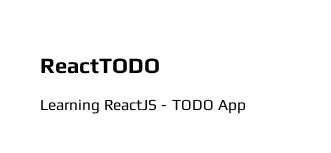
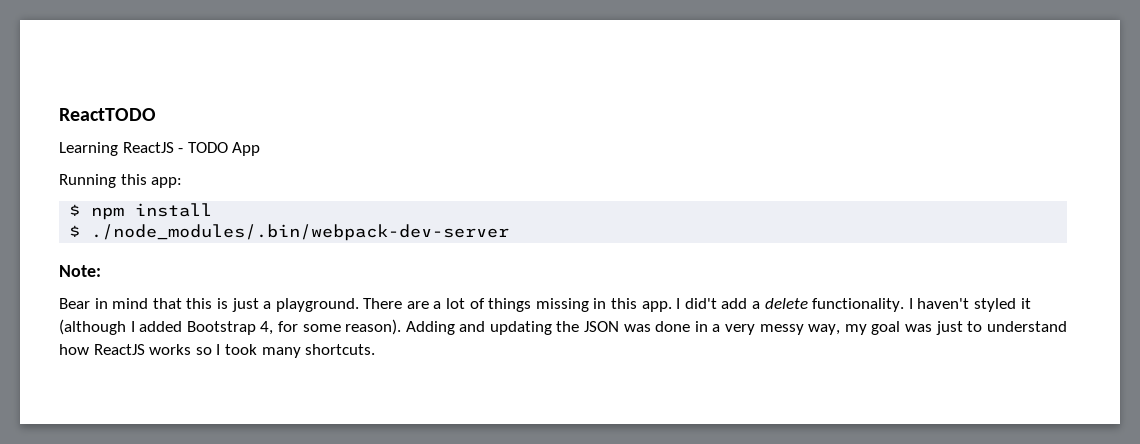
+ Running this app:
+ $ npm install
+ $ ./node_modules/.bin/webpack-dev-server
+ Note:
+ Bear in mind that this is just a playground. There are a lot of things missing in this app. I did't add a delete functionality. I haven't styled it (although I added Bootstrap 4, for some reason). Adding and updating the JSON was done in a very messy way, my goal was just to understand how ReactJS works so I took many shortcuts.

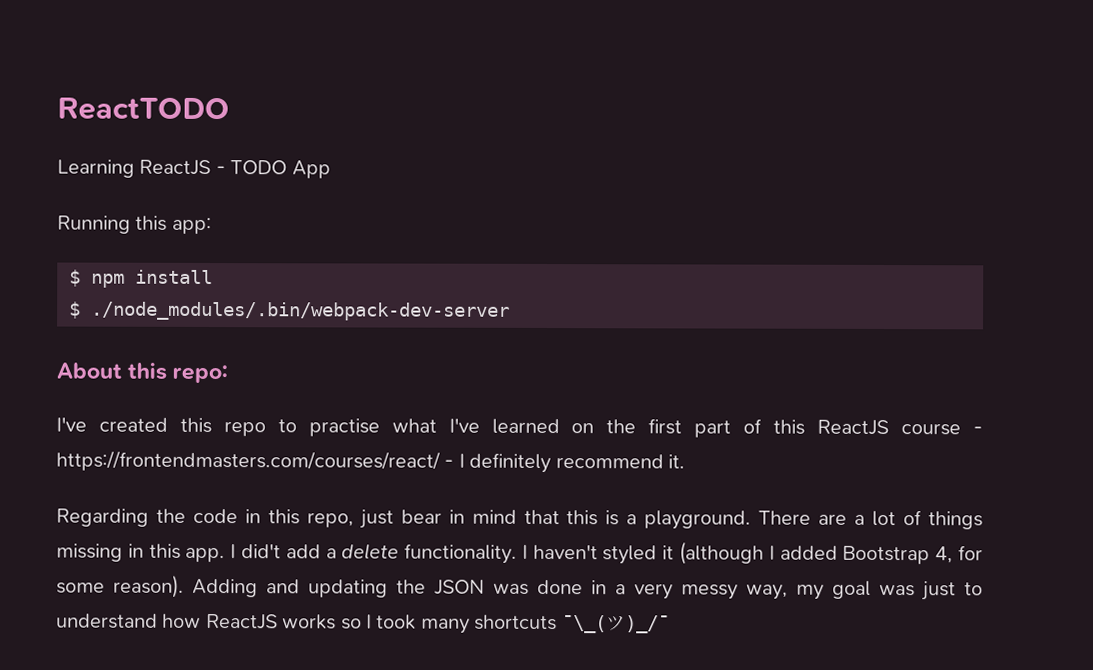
- Note:
- Bear in mind that this is just a playground.
+ About this repo:
+ I've created this repo to practise what I've learned on the first part of this ReactJS course - https://frontendmasters.com/courses/react/ - I definitely recommend it.
+ Regarding the code in this repo, just bear in mind that this is a playground.
- Adding and updating the JSON was done in a very messy way, my goal was just to understand how ReactJS works so I took many shortcuts.
+ Adding and updating the JSON was done in a very messy way, my goal was just to understand how ReactJS works so I took many shortcuts ¯\_(ツ)_/¯

